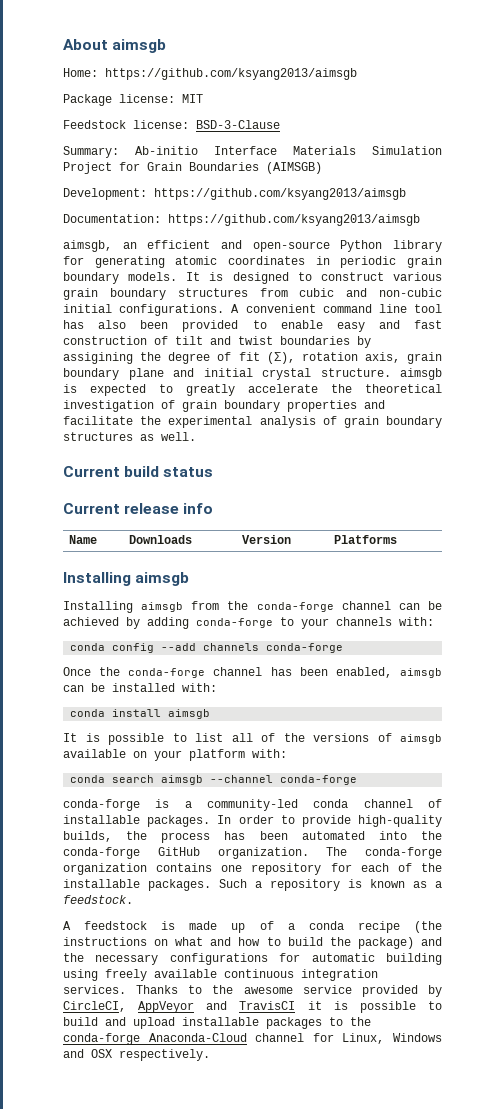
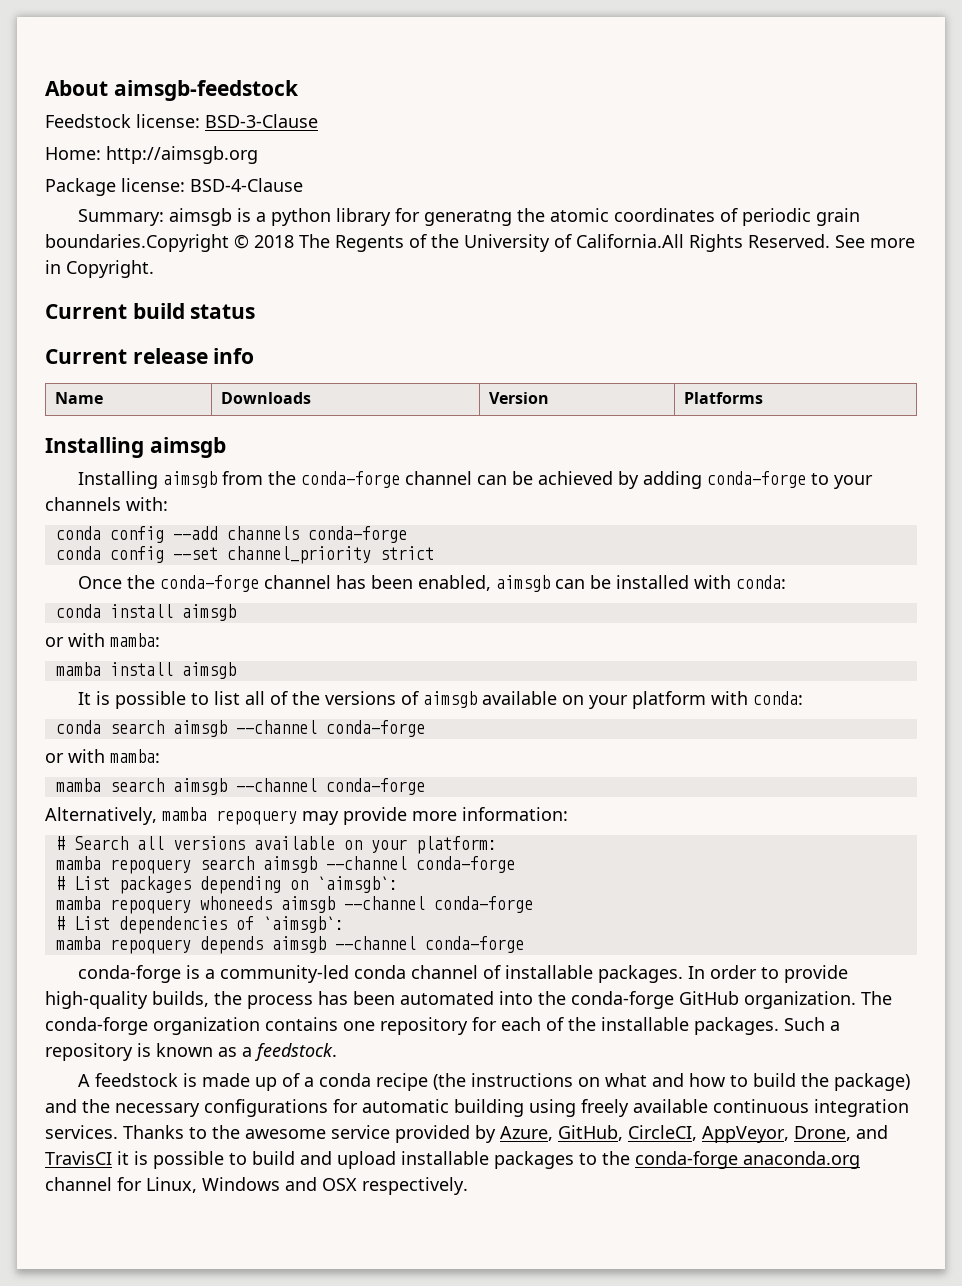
- About aimsgb
- Home: https://github.com/ksyang2013/aimsgb
- Package license: MIT
+ About aimsgb-feedstock
  Feedstock license: BSD-3-Clause
- Summary: Ab-initio Interface Materials Simulation Project for Grain Boundaries (AIMSGB)
- Development: https://github.com/ksyang2013/aimsgb
- Documentation: https://github.com/ksyang2013/aimsgb
- aimsgb, an efficient and open-source Python library for generating atomic coordinates in periodic grain boundary models. It is designed to construct various grain boundary structures from cubic and non-cubic initial configurations. A convenient command line tool has also been provided to enable easy and fast construction of tilt and twist boundaries by assigining the degree of fit (Σ), rotation axis, grain boundary plane and initial crystal structure. aimsgb is expected to greatly accelerate the theoretical investigation of grain boundary properties and facilitate the experimental analysis of grain boundary structures as well.
+ Home: http://aimsgb.org
+ Package license: BSD-4-Clause
+ Summary: aimsgb is a python library for generatng the atomic coordinates of periodic grain boundaries.Copyright © 2018 The Regents of the University of California.All Rights Reserved. See more in Copyright.
+ conda config --set channel_priority strict
- Once the conda-forge channel has been enabled, aimsgb can be installed with:
+ Once the conda-forge channel has been enabled, aimsgb can be installed with conda:
  conda install aimsgb
+ or with mamba:
+ mamba install aimsgb
- It is possible to list all of the versions of aimsgb available on your platform with:
+ It is possible to list all of the versions of aimsgb available on your platform with conda:
  conda search aimsgb --channel conda-forge
+ or with mamba:
+ mamba search aimsgb --channel conda-forge
+ Alternatively, mamba repoquery may provide more information:
+ # Search all versions available on your platform:
+ mamba repoquery search aimsgb --channel conda-forge
+ # List packages depending on `aimsgb`:
+ mamba repoquery whoneeds aimsgb --channel conda-forge
+ # List dependencies of `aimsgb`:
+ mamba repoquery depends aimsgb --channel conda-forge
- Thanks to the awesome service provided by CircleCI, AppVeyor and TravisCI it is possible to build and upload installable packages to the conda-forge Anaconda-Cloud channel for Linux, Windows and OSX respectively.
+ Thanks to the awesome service provided by Azure, GitHub, CircleCI, AppVeyor, Drone, and TravisCI it is possible to build and upload installable packages to the conda-forge anaconda.org channel for Linux, Windows and OSX respectively.

